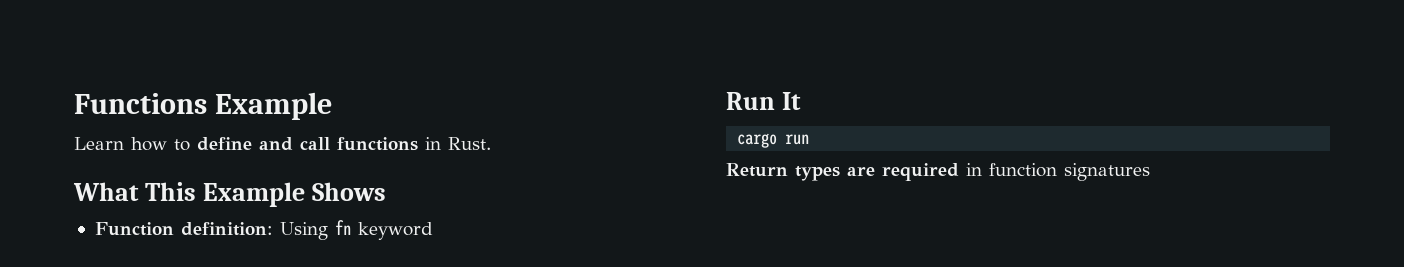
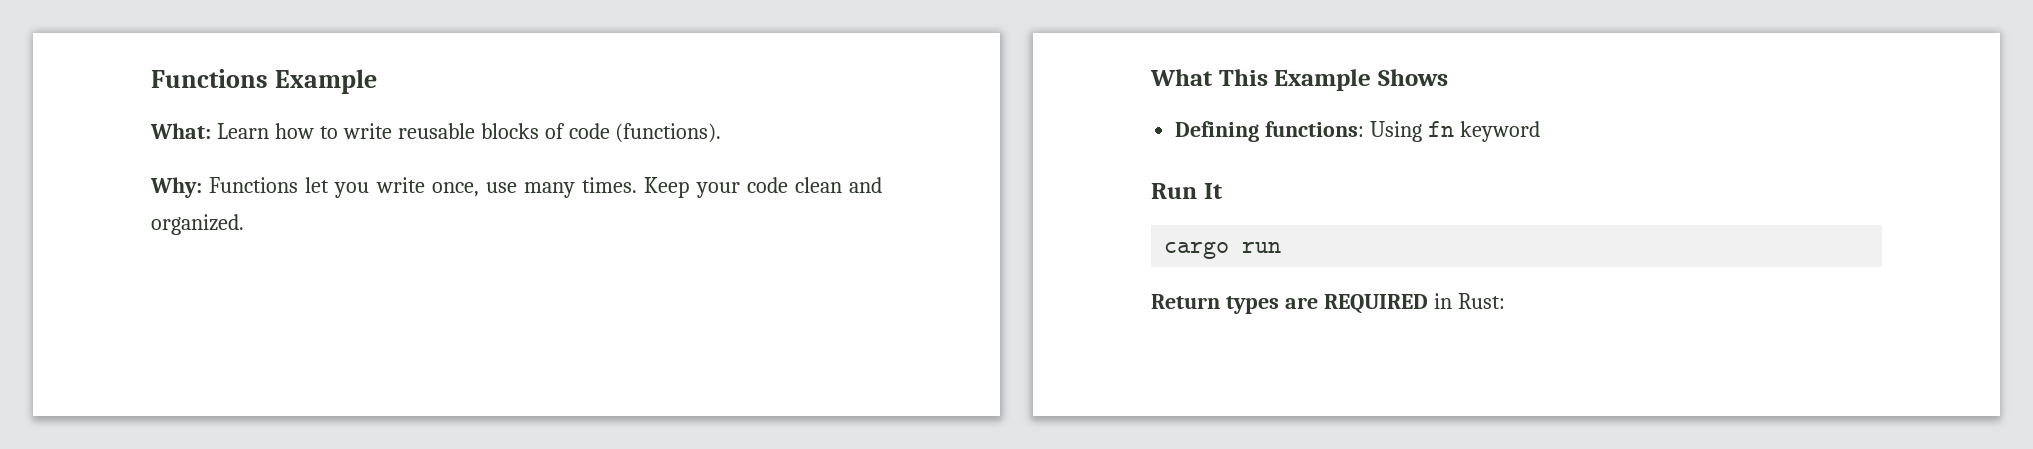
- Learn how to define and call functions in Rust.
+ What: Learn how to write reusable blocks of code (functions).
+ Why: Functions let you write once, use many times. Keep your code clean and organized.
- Function definition: Using fn keyword
+ Defining functions: Using fn keyword
- Return types are required in function signatures
+ Return types are REQUIRED in Rust:

